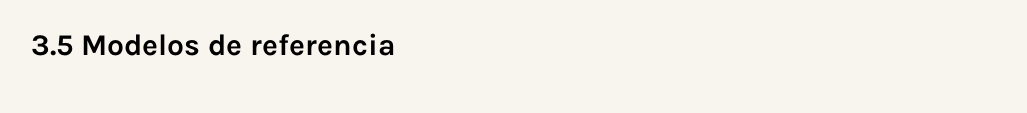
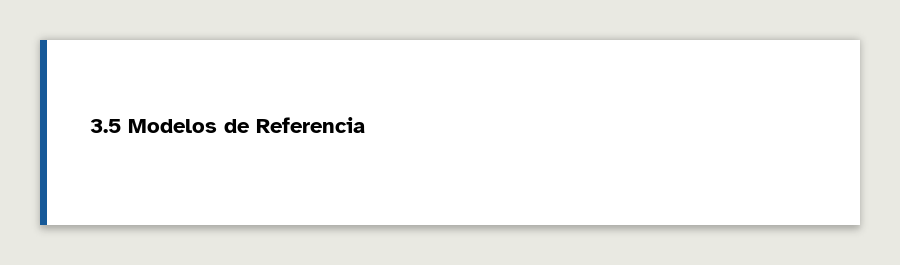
- 3.5 Modelos de referencia
+ 3.5 Modelos de Referencia

